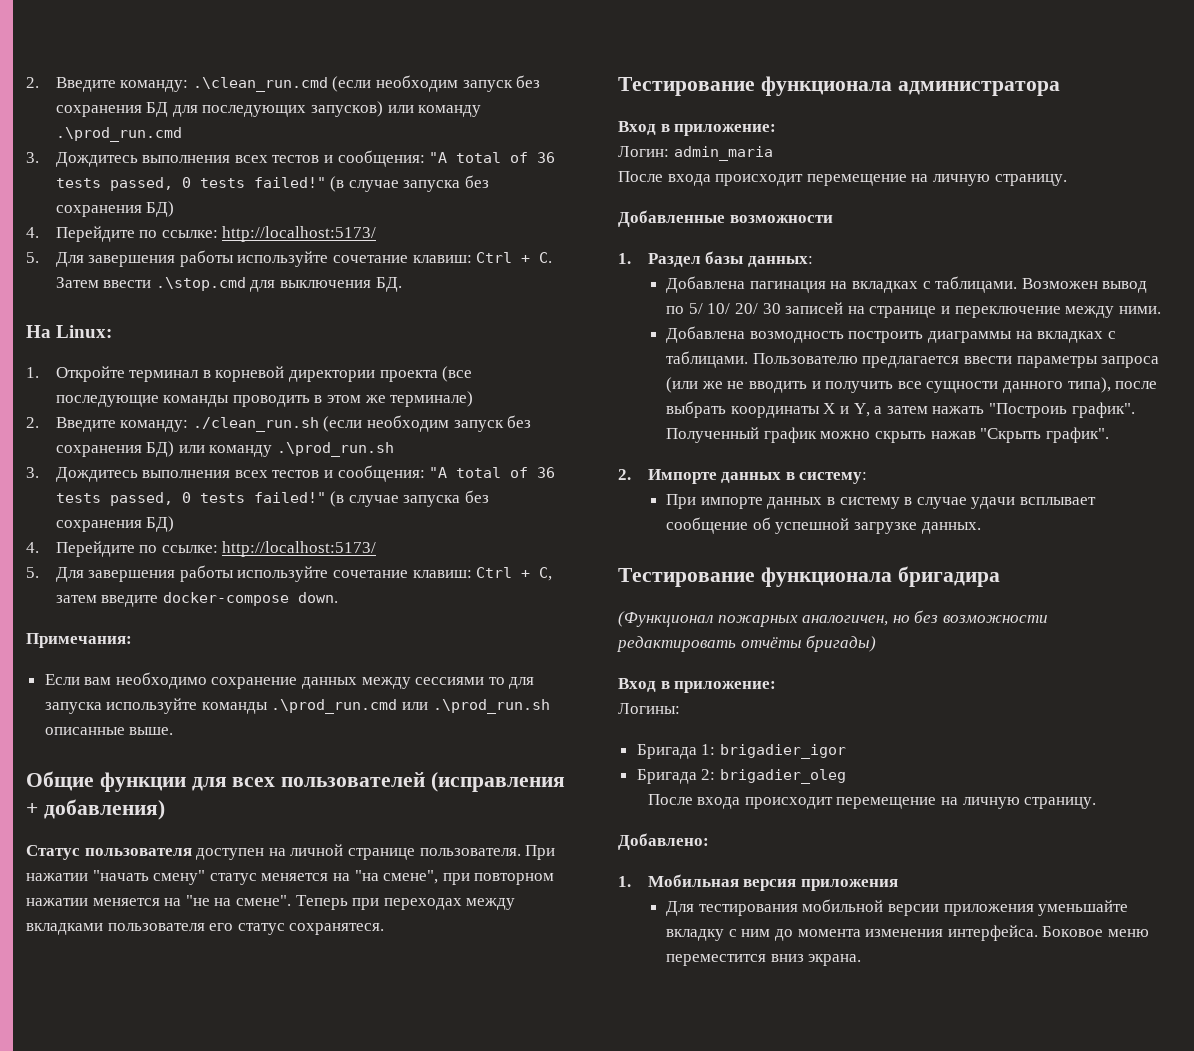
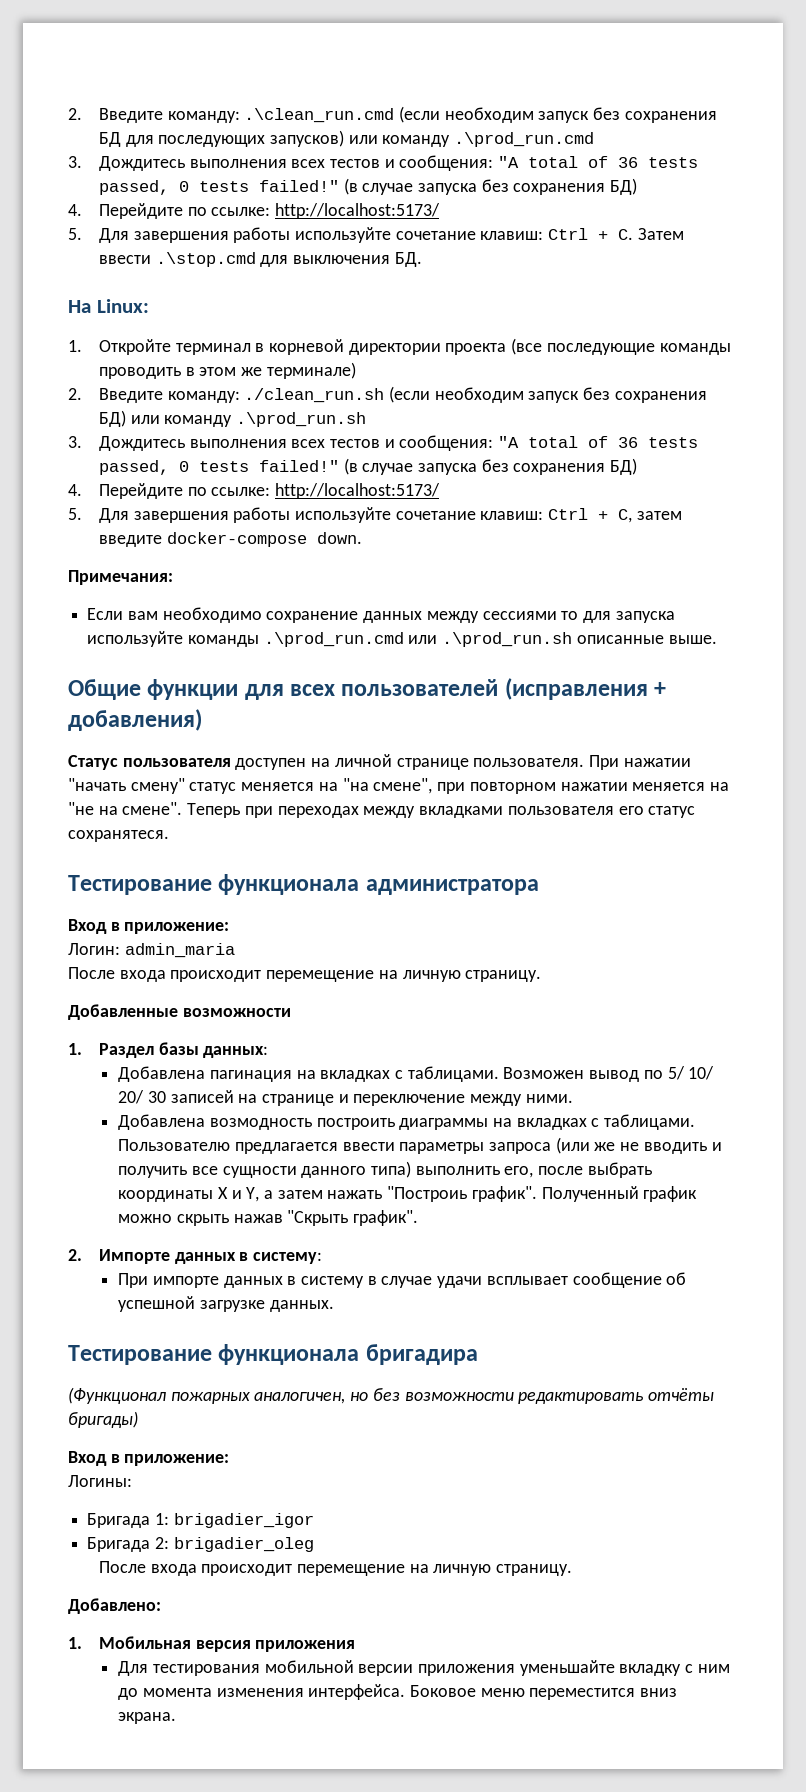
- Пользователю предлагается ввести параметры запроса (или же не вводить и получить все сущности данного типа), после выбрать координаты X и Y, а затем нажать "Построиь график".
+ Пользователю предлагается ввести параметры запроса (или же не вводить и получить все сущности данного типа) выполнить его, после выбрать координаты X и Y, а затем нажать "Построиь график".

